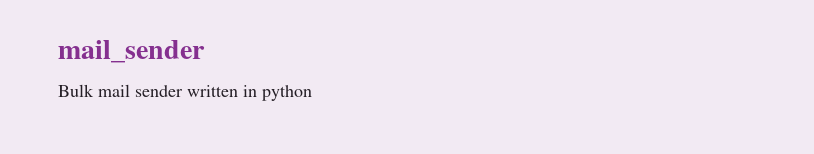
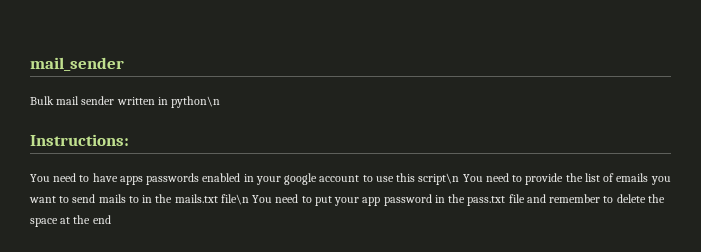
- Bulk mail sender written in python
+ Bulk mail sender written in python\n
+ Instructions:
+ You need to have apps passwords enabled in your google account to use this script\n You need to provide the list of emails you want to send mails to in the mails.txt file\n You need to put your app password in the pass.txt file and remember to delete the space at the end

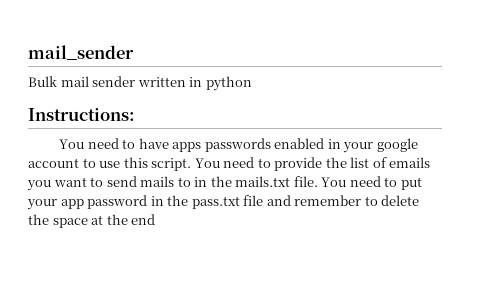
- Bulk mail sender written in python\n
+ Bulk mail sender written in python
- You need to have apps passwords enabled in your google account to use this script\n You need to provide the list of emails you want to send mails to in the mails.txt file\n You need to put your app password in the pass.txt file and remember to delete the space at the end
+ You need to have apps passwords enabled in your google account to use this script. You need to provide the list of emails you want to send mails to in the mails.txt file. You need to put your app password in the pass.txt file and remember to delete the space at the end

